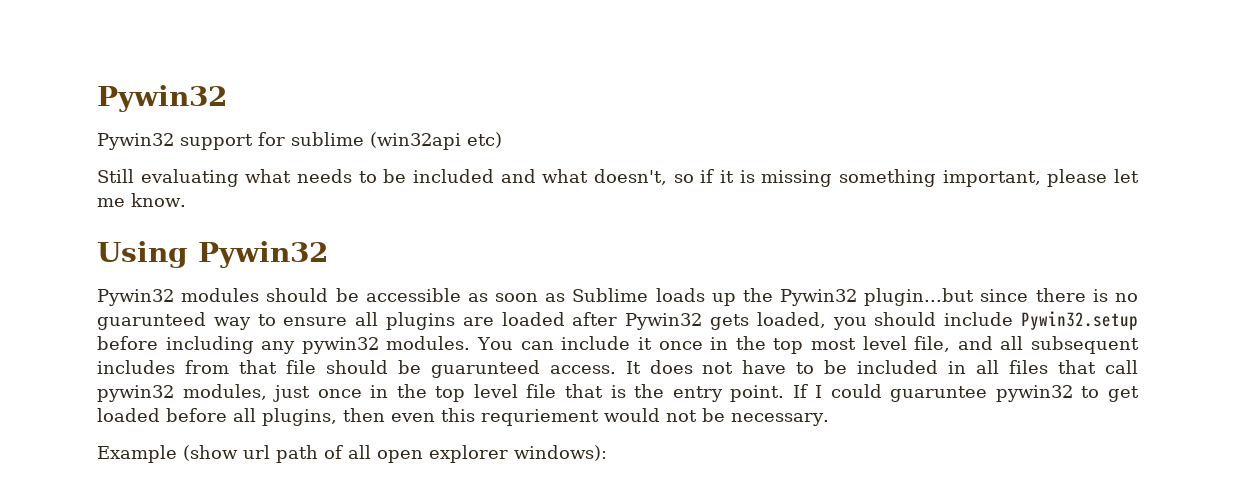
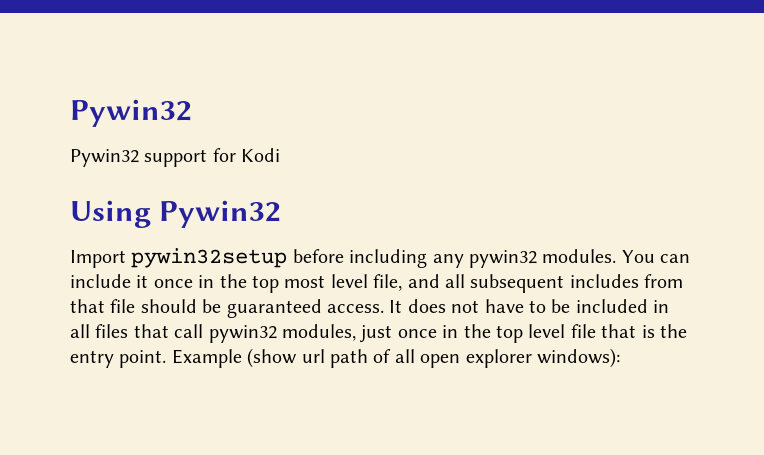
- Pywin32 support for sublime (win32api etc)
- Still evaluating what needs to be included and what doesn't, so if it is missing something important, please let me know.
+ Pywin32 support for Kodi
  Using Pywin32
- Pywin32 modules should be accessible as soon as Sublime loads up the Pywin32 plugin...but since there is no guarunteed way to ensure all plugins are loaded after Pywin32 gets loaded, you should include Pywin32.setup before including any pywin32 modules.
+ Import pywin32setup before including any pywin32 modules.
- You can include it once in the top most level file, and all subsequent includes from that file should be guarunteed access.
+ You can include it once in the top most level file, and all subsequent includes from that file should be guaranteed access.
- It does not have to be included in all files that call pywin32 modules, just once in the top level file that is the entry point. If I could guaruntee pywin32 to get loaded before all plugins, then even this requriement would not be necessary.
- Example (show url path of all open explorer windows):
+ It does not have to be included in all files that call pywin32 modules, just once in the top level file that is the entry point. Example (show url path of all open explorer windows):

